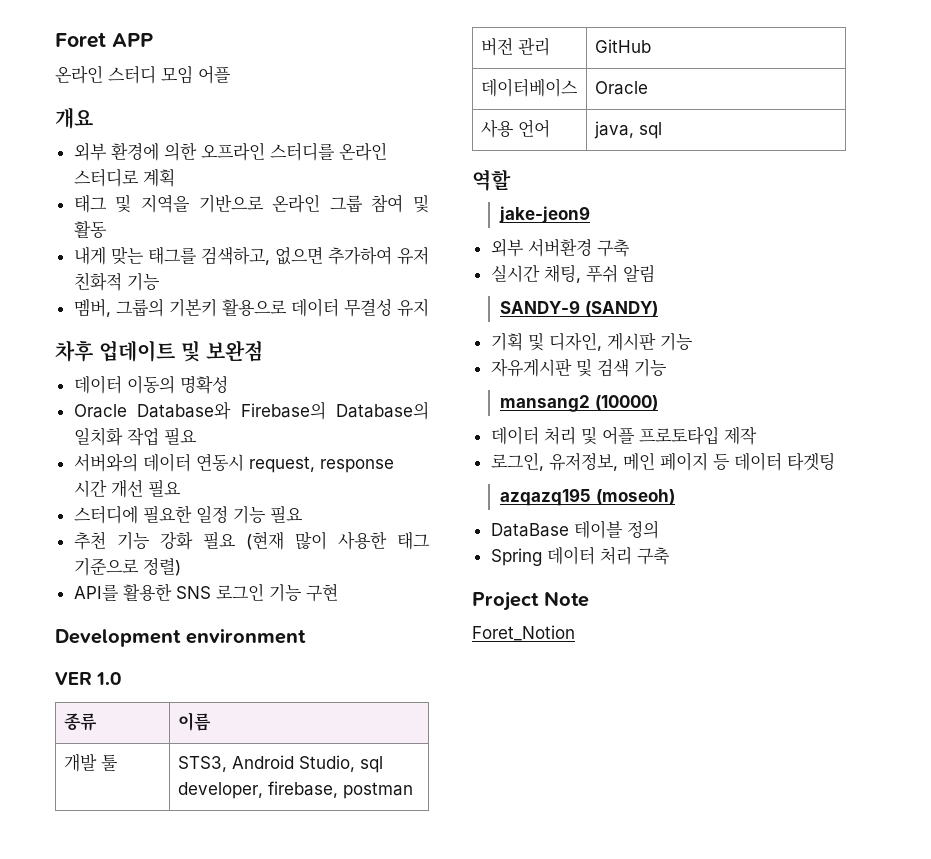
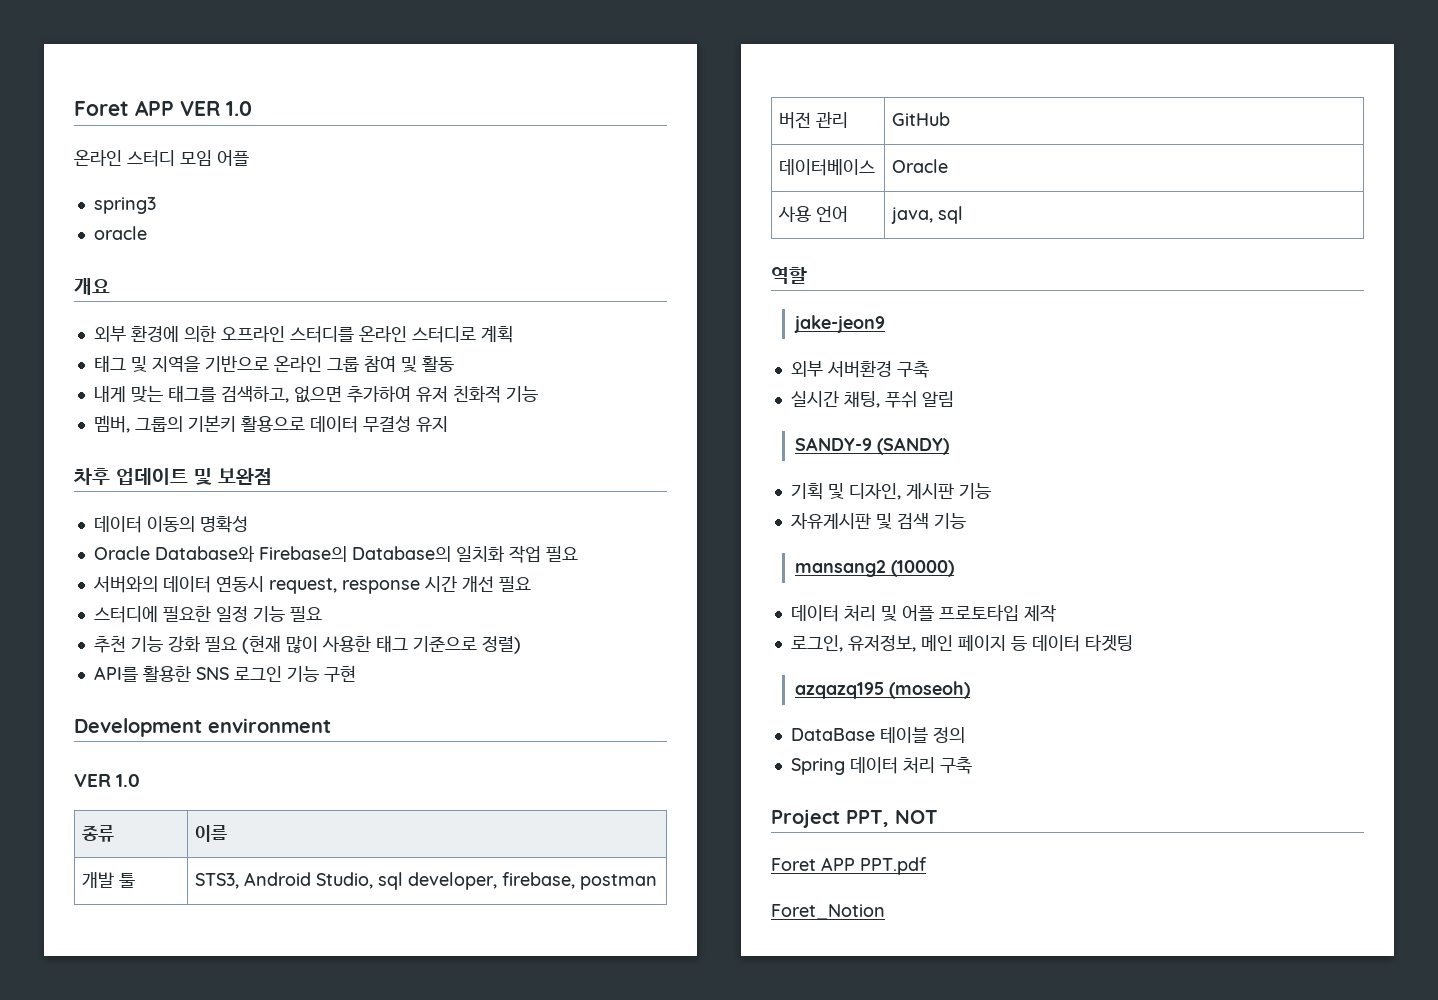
- Foret APP
+ Foret APP VER 1.0
+ spring3
+ oracle
- Project Note
+ Project PPT, NOT
+ Foret APP PPT.pdf

